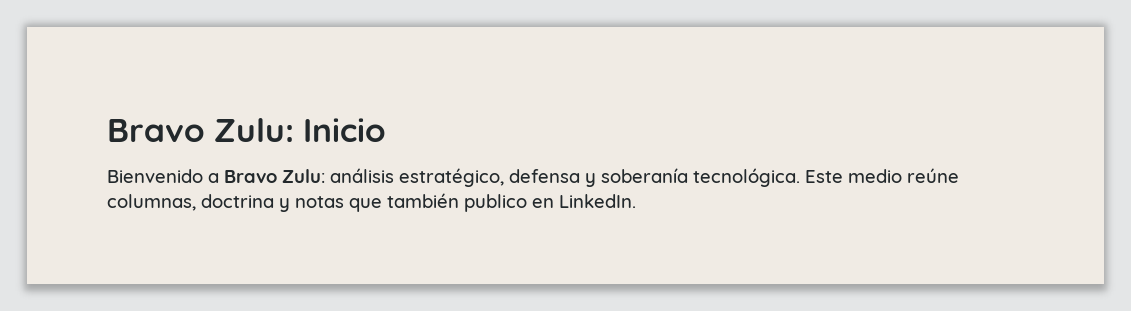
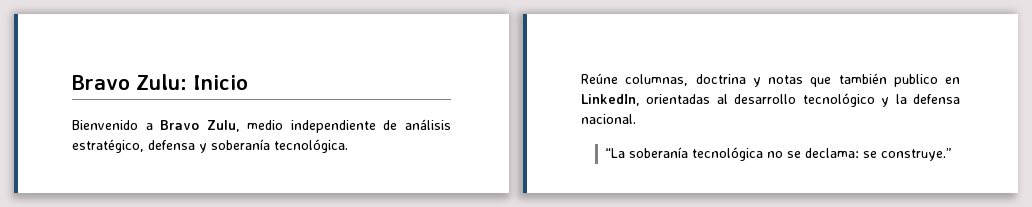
- Bienvenido a Bravo Zulu: análisis estratégico, defensa y soberanía tecnológica. Este medio reúne columnas, doctrina y notas que también publico en LinkedIn.
+ Bienvenido a Bravo Zulu, medio independiente de análisis estratégico, defensa y soberanía tecnológica.
+ Reúne columnas, doctrina y notas que también publico en LinkedIn, orientadas al desarrollo tecnológico y la defensa nacional.
+ “La soberanía tecnológica no se declama: se construye.”

